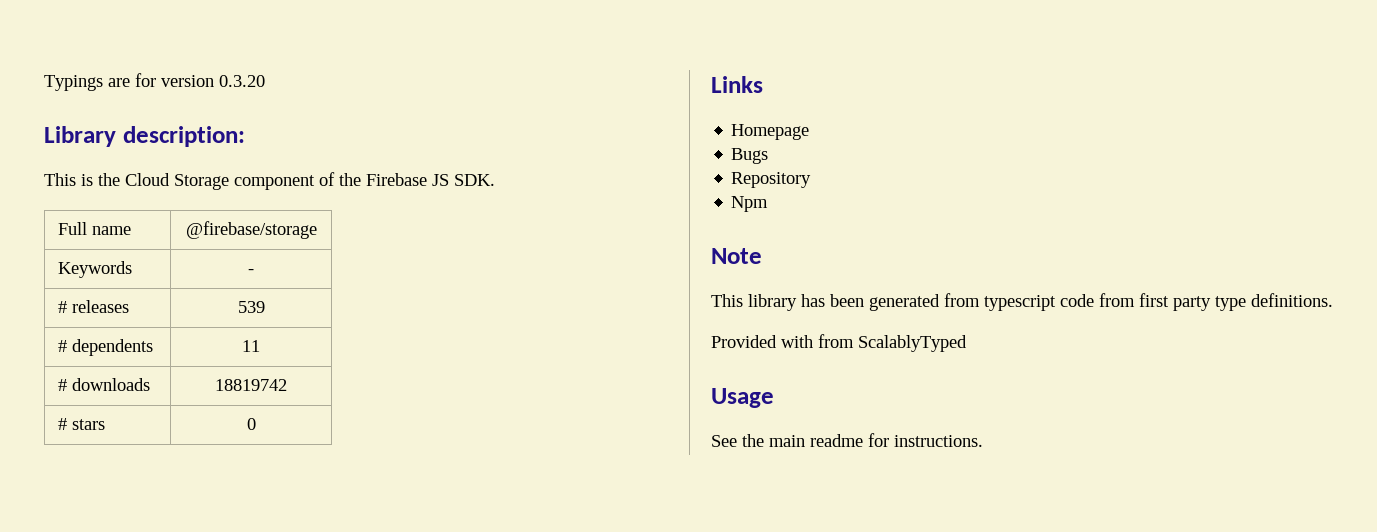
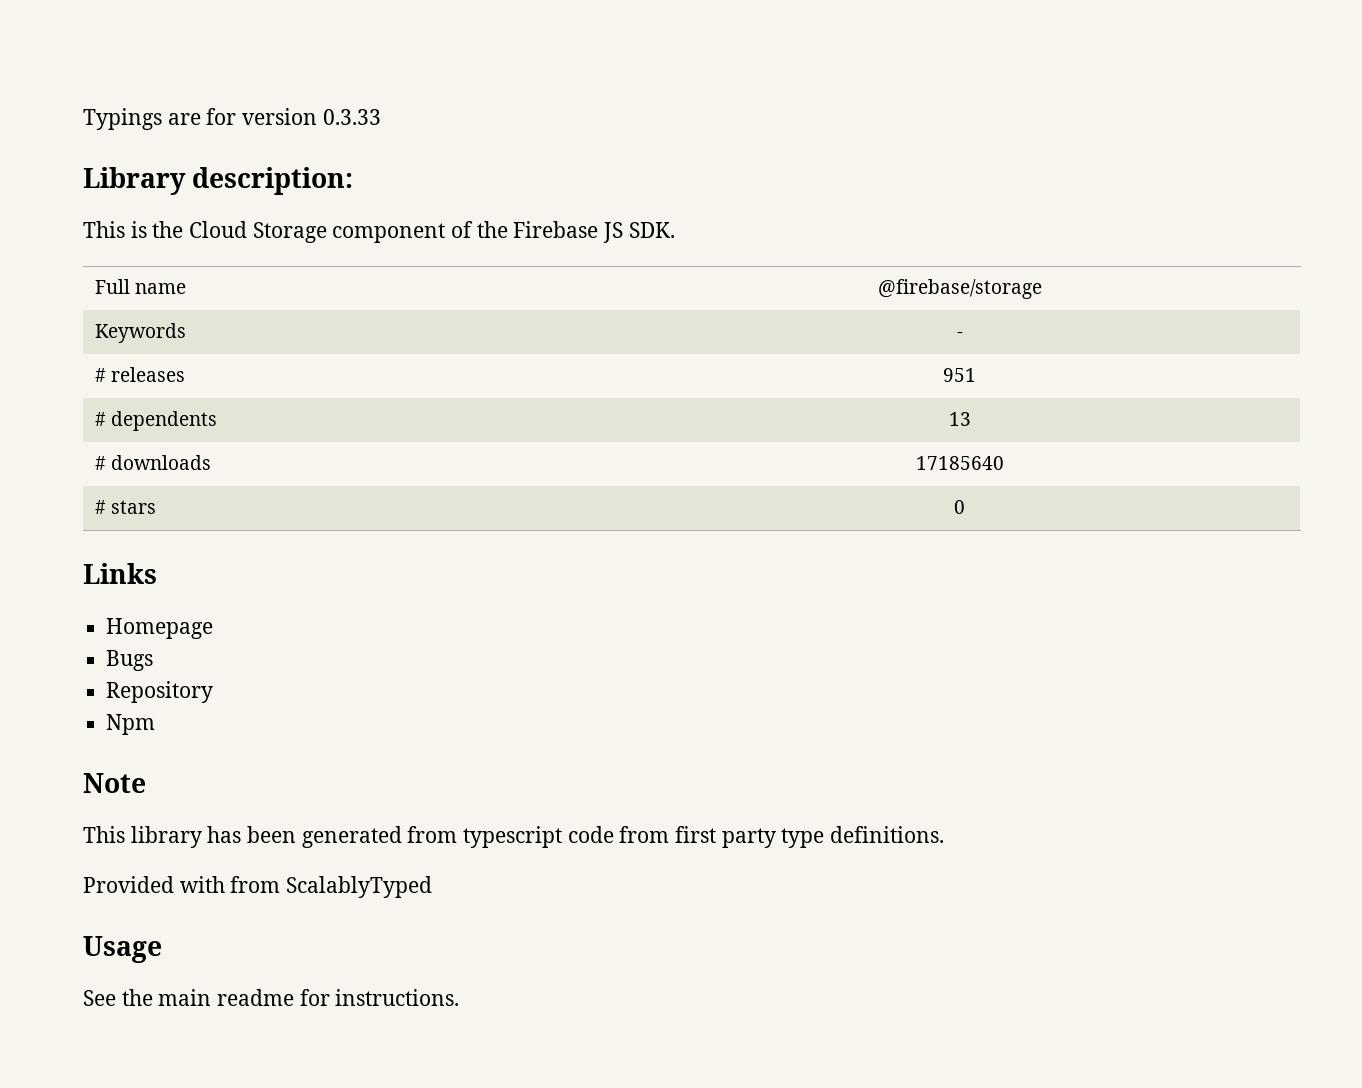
- Typings are for version 0.3.20
+ Typings are for version 0.3.33
- # releases | 539
+ # releases | 951
- # dependents | 11
+ # dependents | 13
- # downloads | 18819742
+ # downloads | 17185640

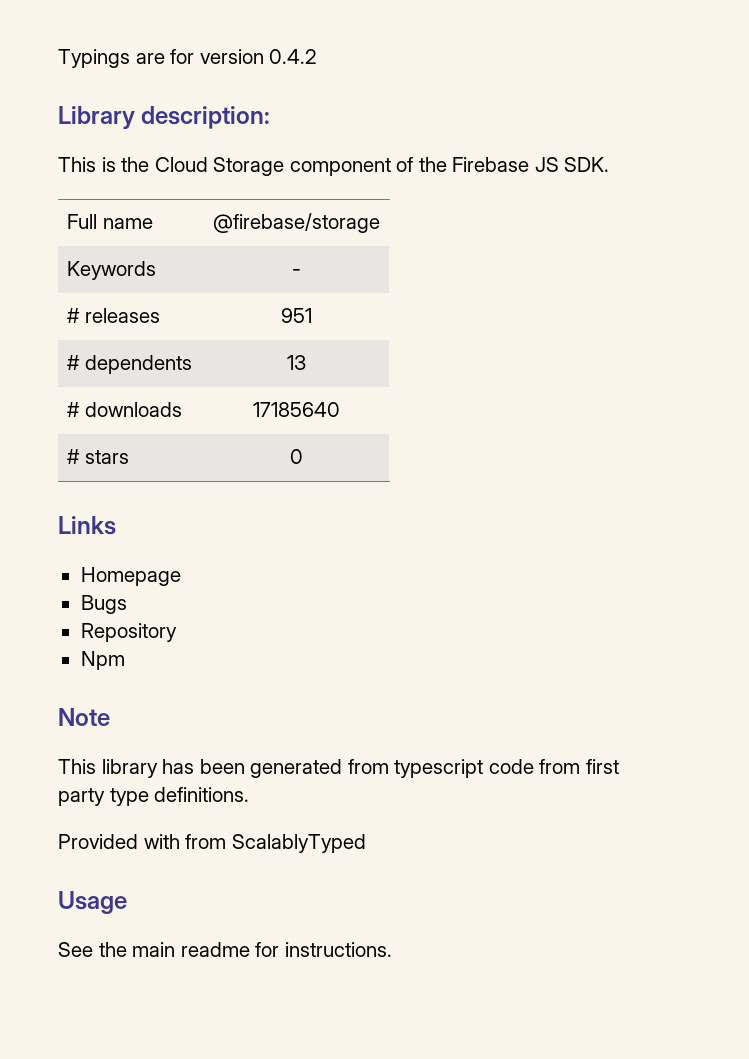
- Typings are for version 0.3.33
+ Typings are for version 0.4.2

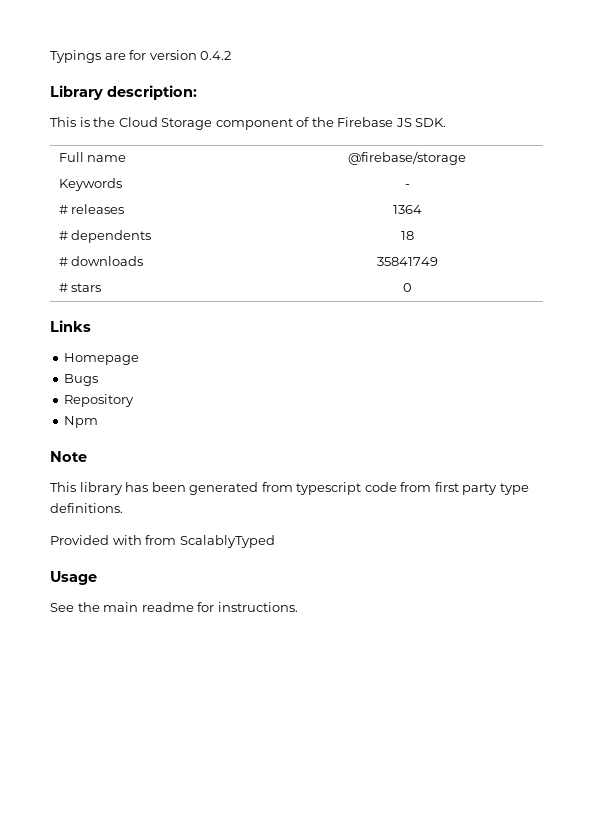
- # releases | 951
+ # releases | 1364
- # dependents | 13
+ # dependents | 18
- # downloads | 17185640
+ # downloads | 35841749

